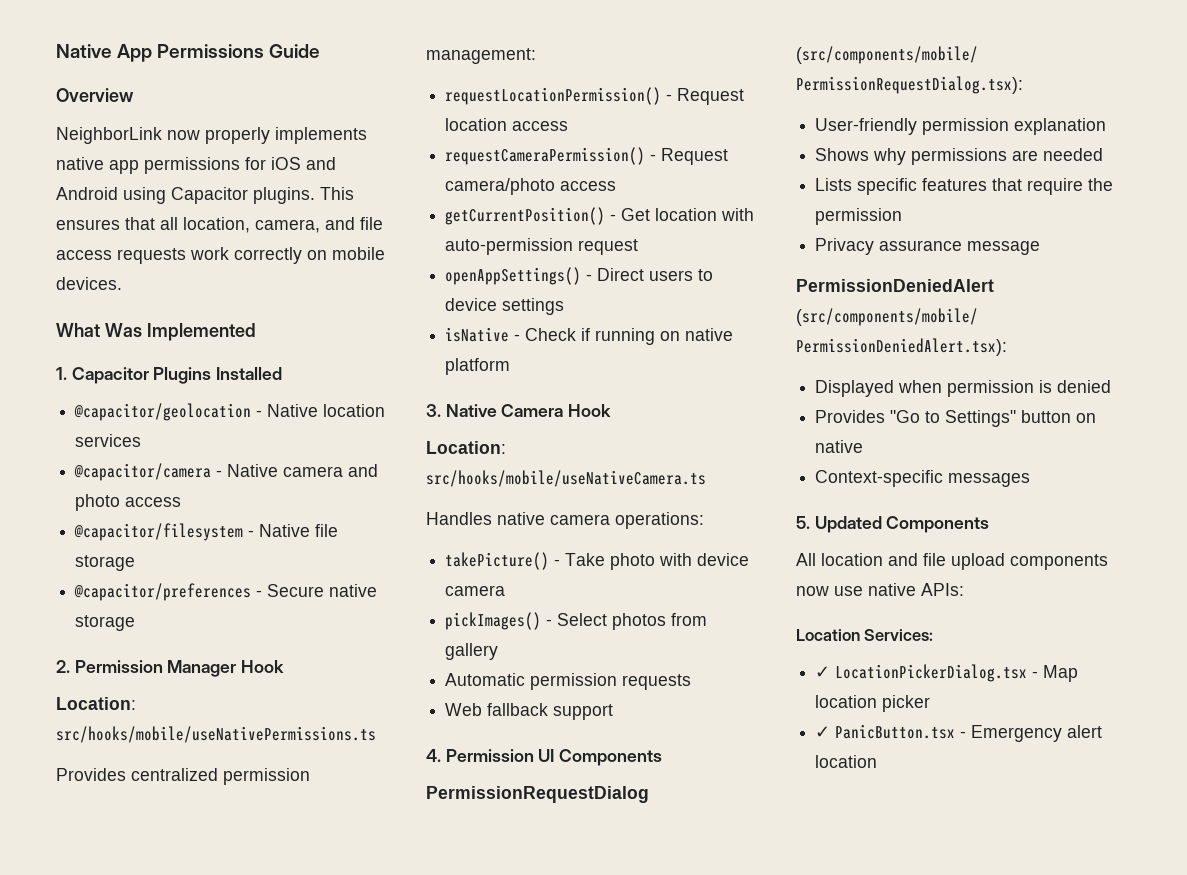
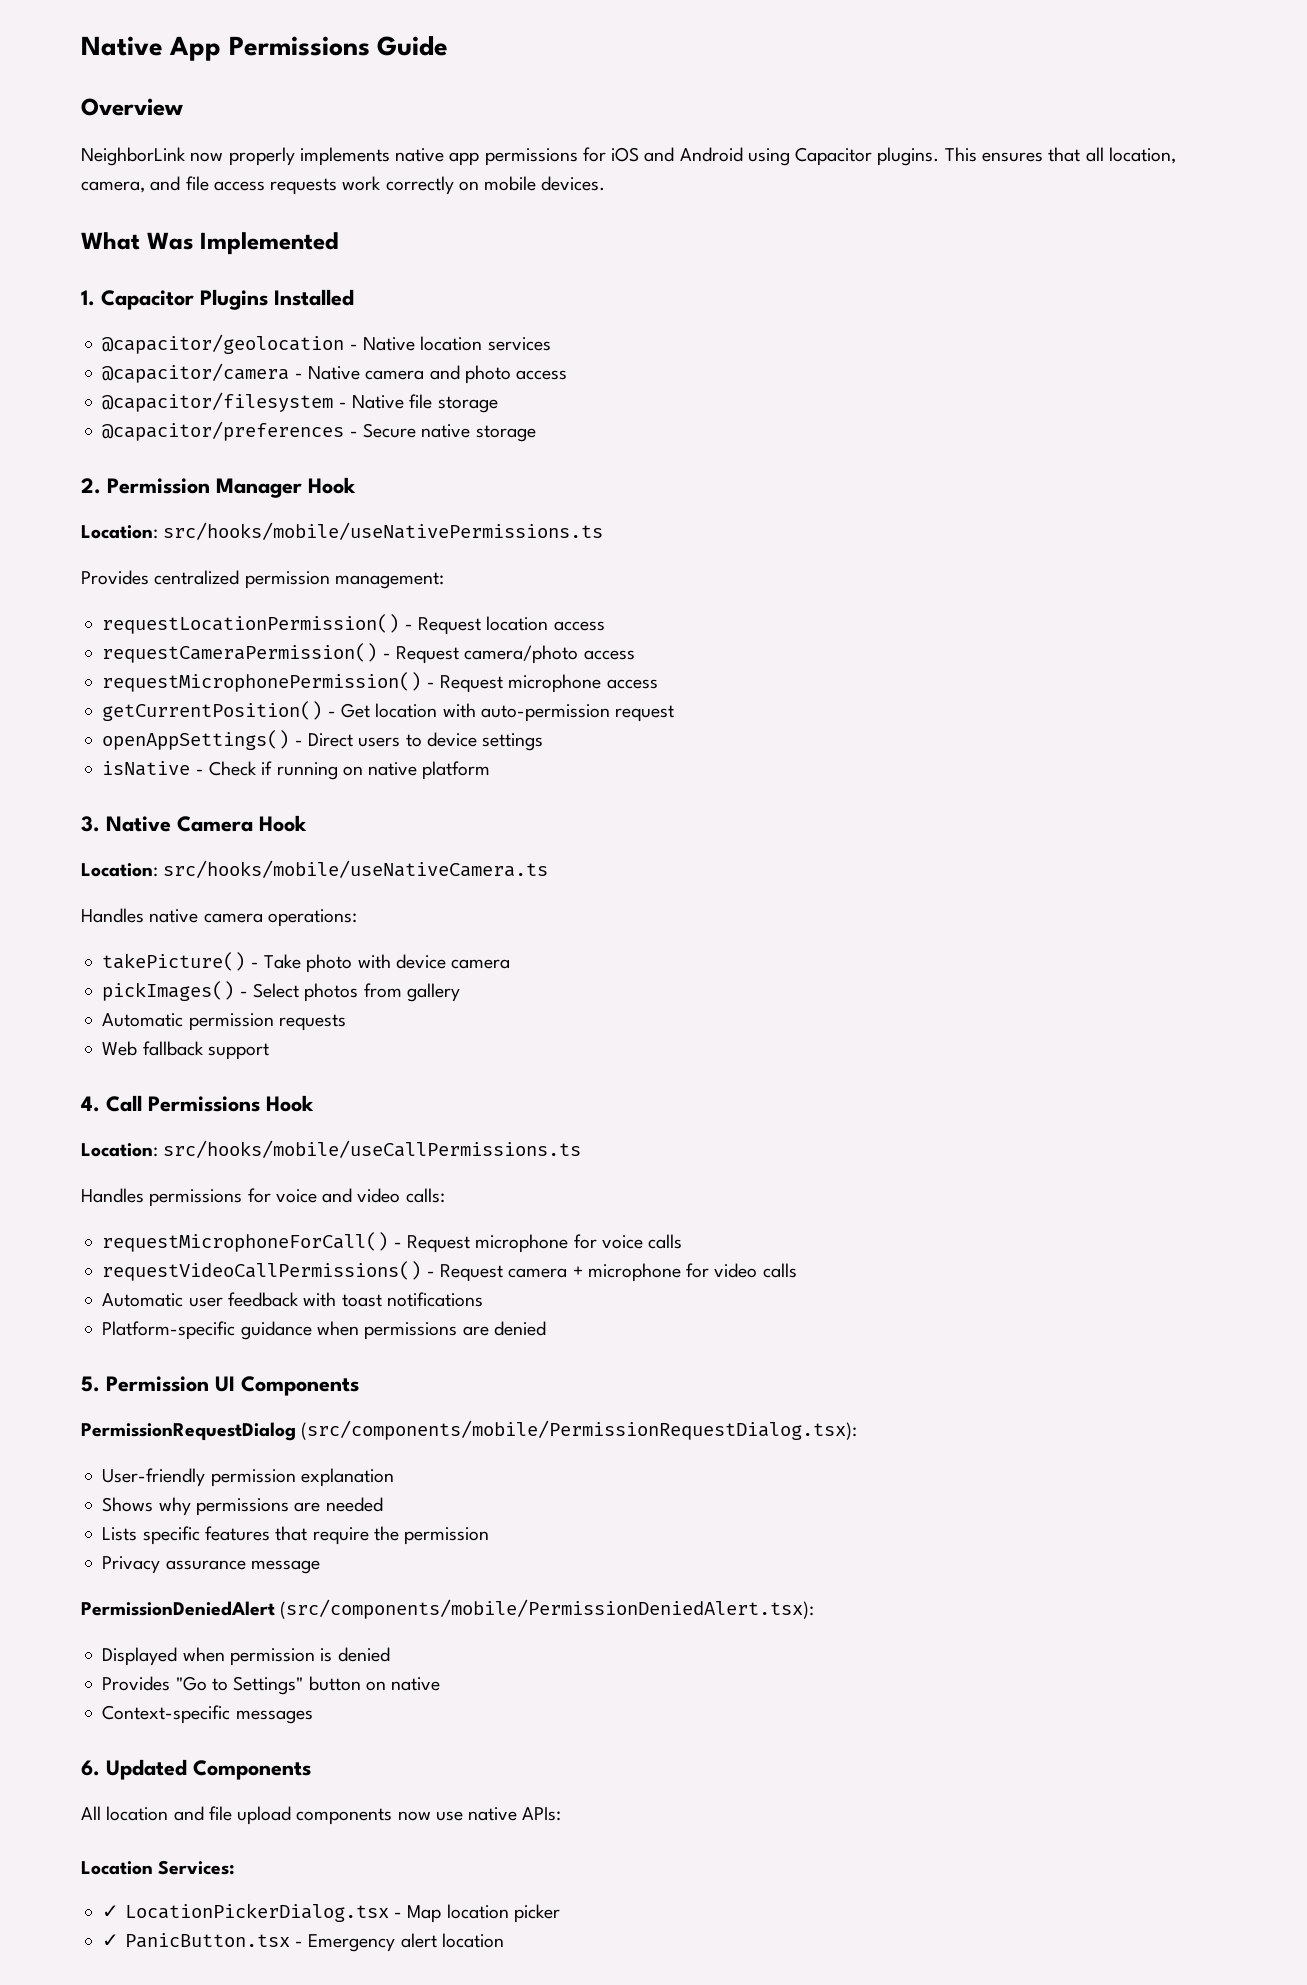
+ requestMicrophonePermission() - Request microphone access
- 4. Permission UI Components
+ 4. Call Permissions Hook
+ Location: src/hooks/mobile/useCallPermissions.ts
+ Handles permissions for voice and video calls:
+ requestMicrophoneForCall() - Request microphone for voice calls
+ requestVideoCallPermissions() - Request camera + microphone for video calls
+ Automatic user feedback with toast notifications
+ Platform-specific guidance when permissions are denied
+ 5. Permission UI Components
- 5. Updated Components
+ 6. Updated Components

